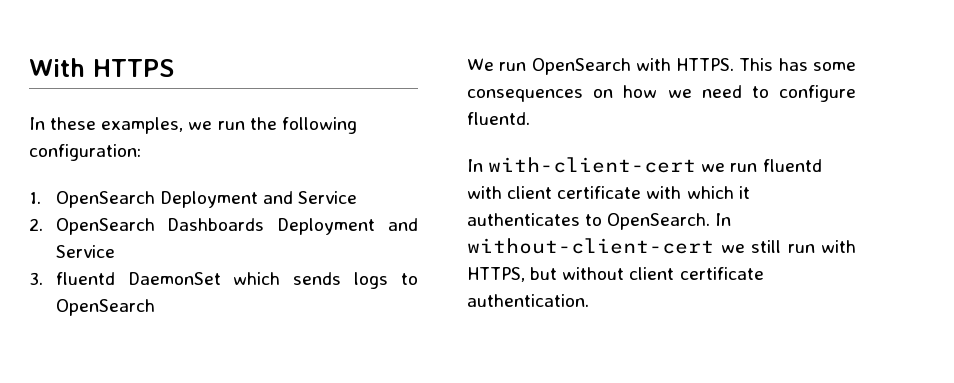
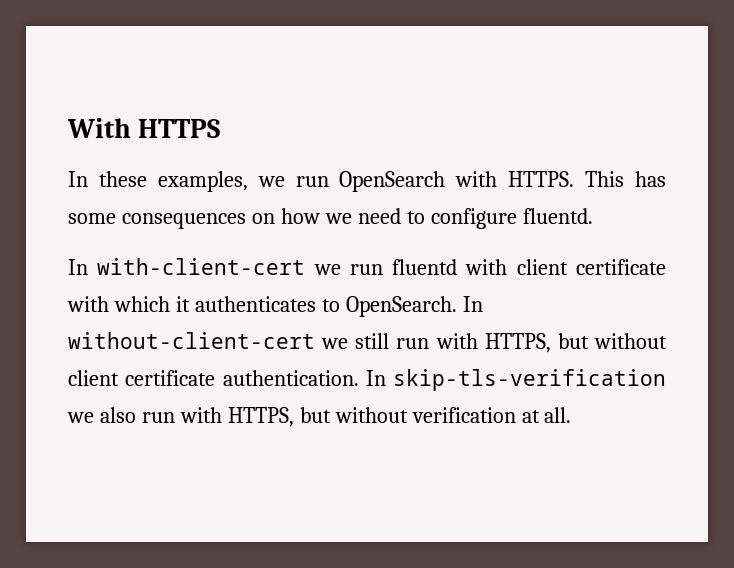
- In these examples, we run the following configuration:
- 1. OpenSearch Deployment and Service
- 2. OpenSearch Dashboards Deployment and Service
- 3. fluentd DaemonSet which sends logs to OpenSearch
- We run OpenSearch with HTTPS.
+ In these examples, we run OpenSearch with HTTPS.
+ In skip-tls-verification we also run with HTTPS, but without verification at all.

